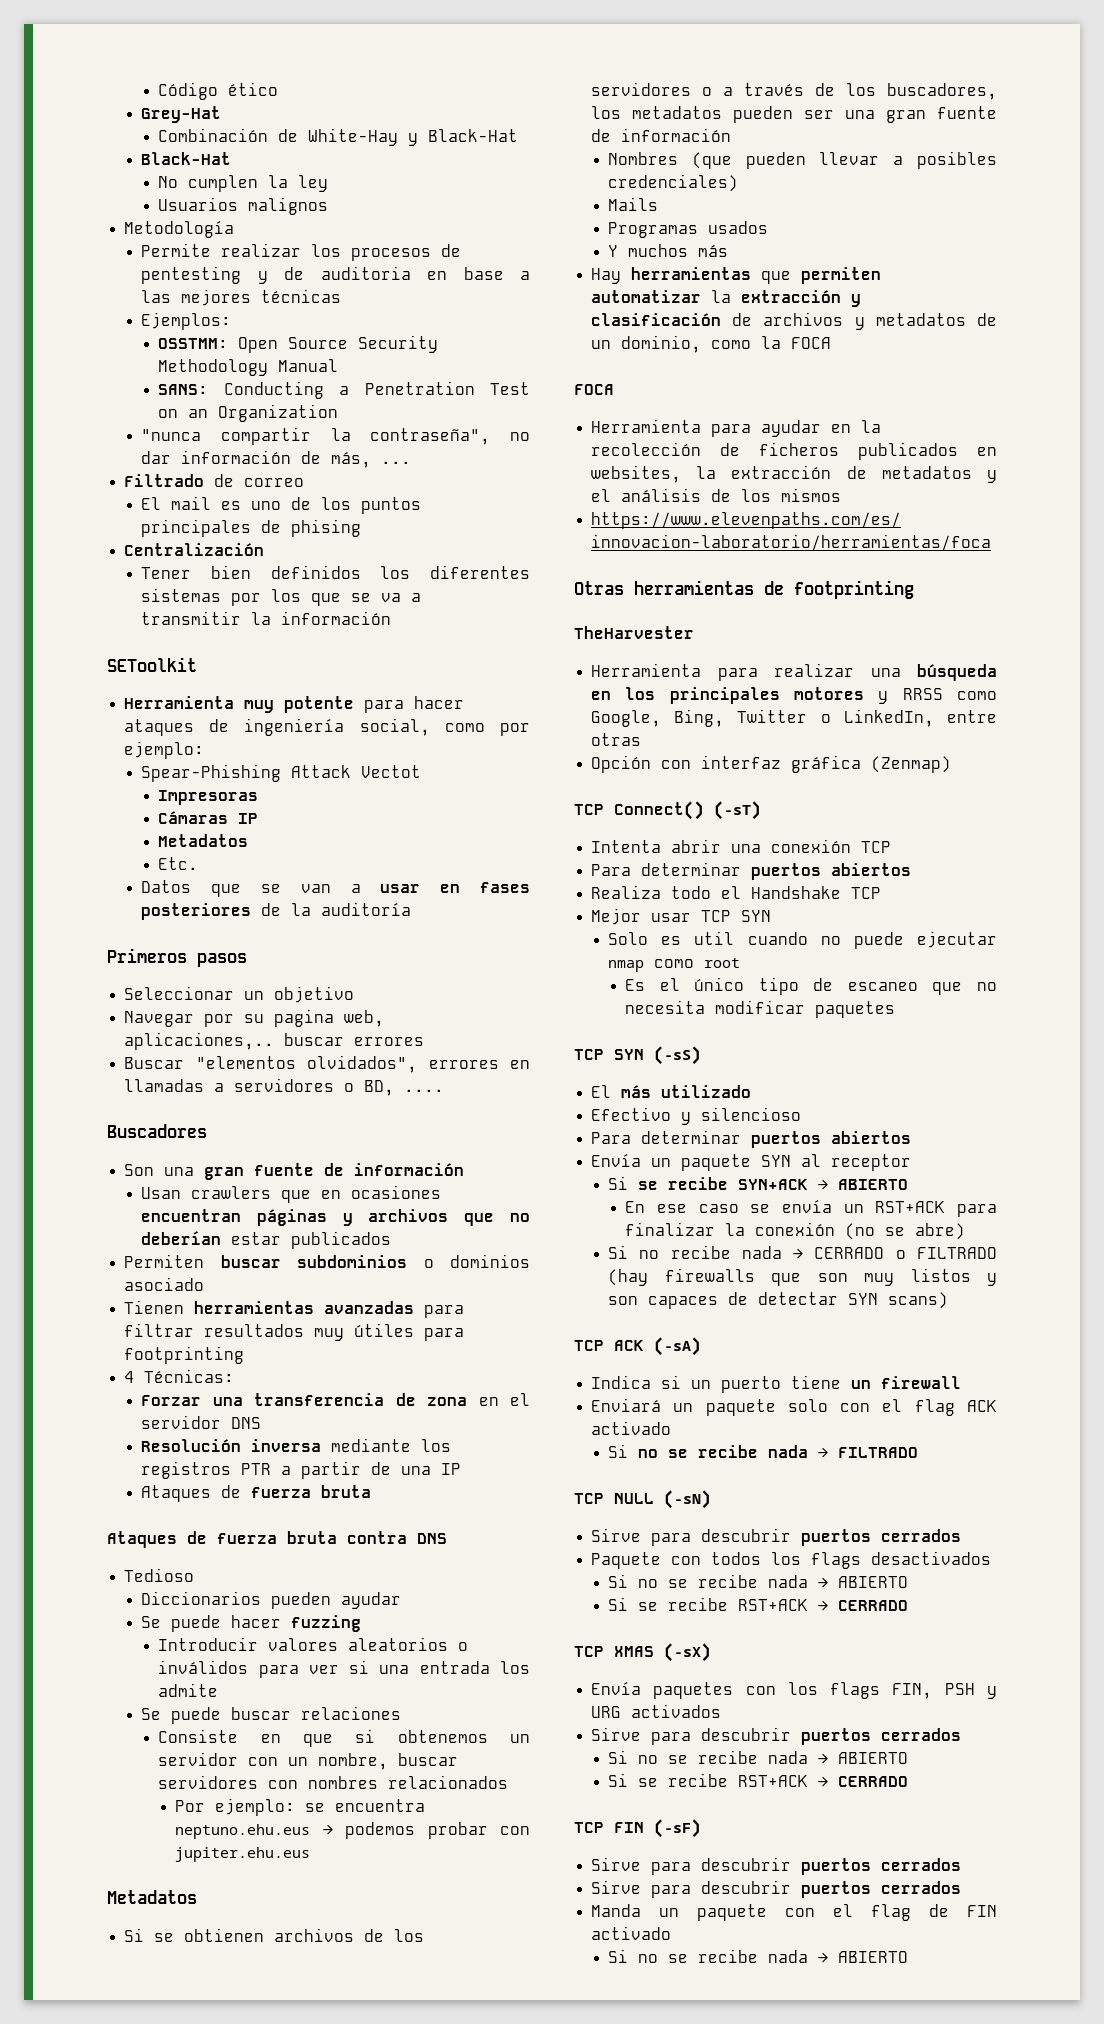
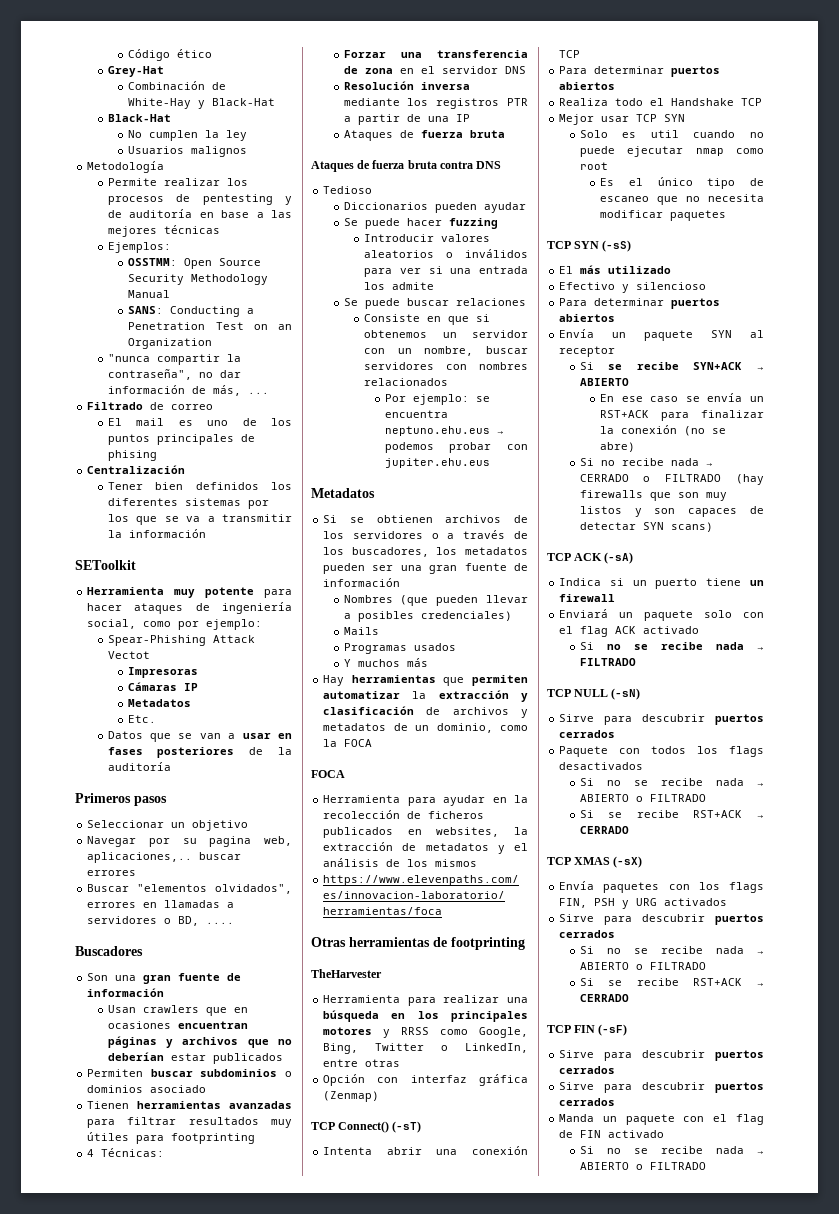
- Permite realizar los procesos de pentesting y de auditoria en base a las mejores técnicas
+ Permite realizar los procesos de pentesting y de auditoría en base a las mejores técnicas
  Paquete con todos los flags desactivados
- Si no se recibe nada → ABIERTO
+ Si no se recibe nada → ABIERTO o FILTRADO
  Envía paquetes con los flags FIN, PSH y URG activados
  Sirve para descubrir puertos cerrados
- Si no se recibe nada → ABIERTO
+ Si no se recibe nada → ABIERTO o FILTRADO
  Manda un paquete con el flag de FIN activado
- Si no se recibe nada → ABIERTO
+ Si no se recibe nada → ABIERTO o FILTRADO

